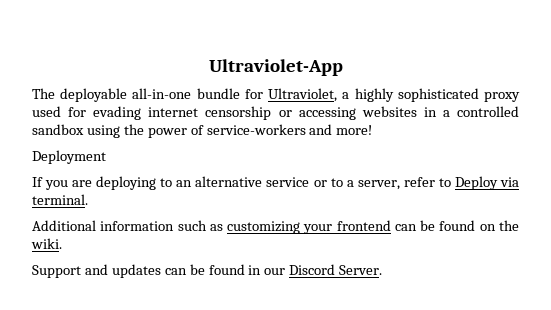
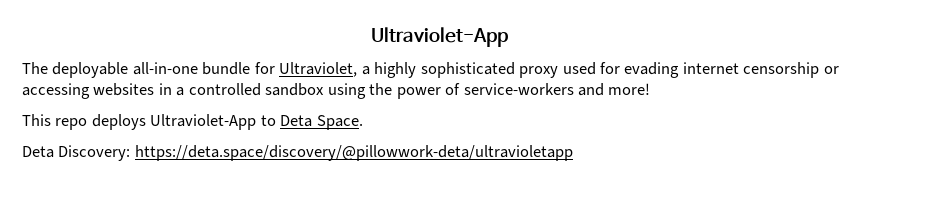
- Deployment
- If you are deploying to an alternative service or to a server, refer to Deploy via terminal.
- Additional information such as customizing your frontend can be found on the wiki.
- Support and updates can be found in our Discord Server.
+ This repo deploys Ultraviolet-App to Deta Space.
+ Deta Discovery: https://deta.space/discovery/@pillowwork-deta/ultravioletapp

